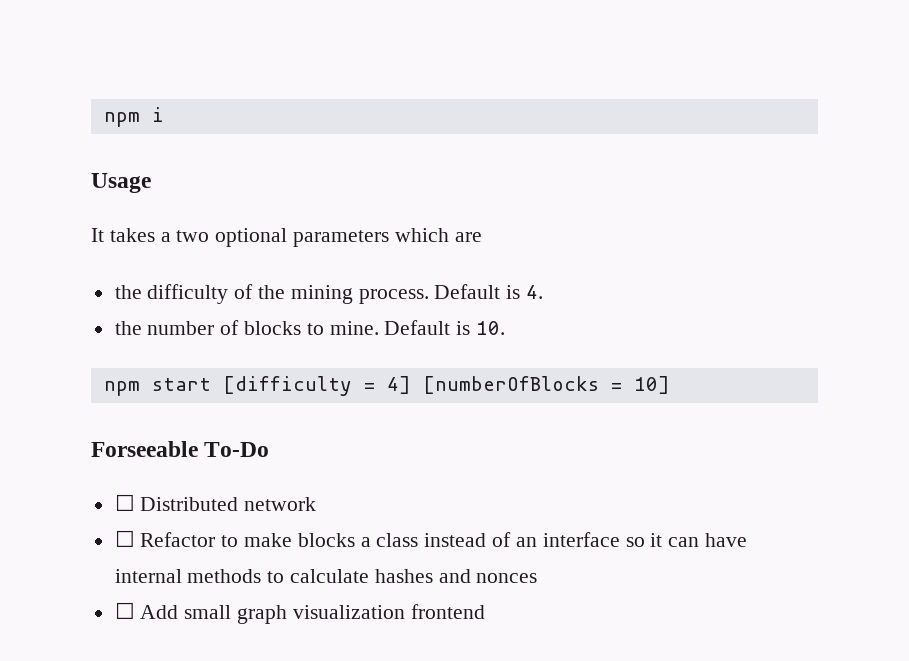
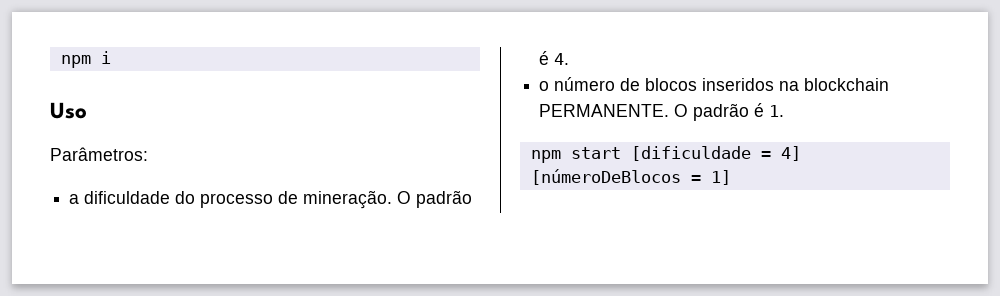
- Usage
- It takes a two optional parameters which are
- the difficulty of the mining process. Default is 4.
- the number of blocks to mine. Default is 10.
+ Uso
+ Parâmetros:
+ a dificuldade do processo de mineração. O padrão é 4.
+ o número de blocos inseridos na blockchain PERMANENTE. O padrão é 1.
- npm start [difficulty = 4] [numberOfBlocks = 10]
- Forseeable To-Do
- ☐ Distributed network
- ☐ Refactor to make blocks a class instead of an interface so it can have internal methods to calculate hashes and nonces
- ☐ Add small graph visualization frontend
+ npm start [dificuldade = 4] [númeroDeBlocos = 1]

